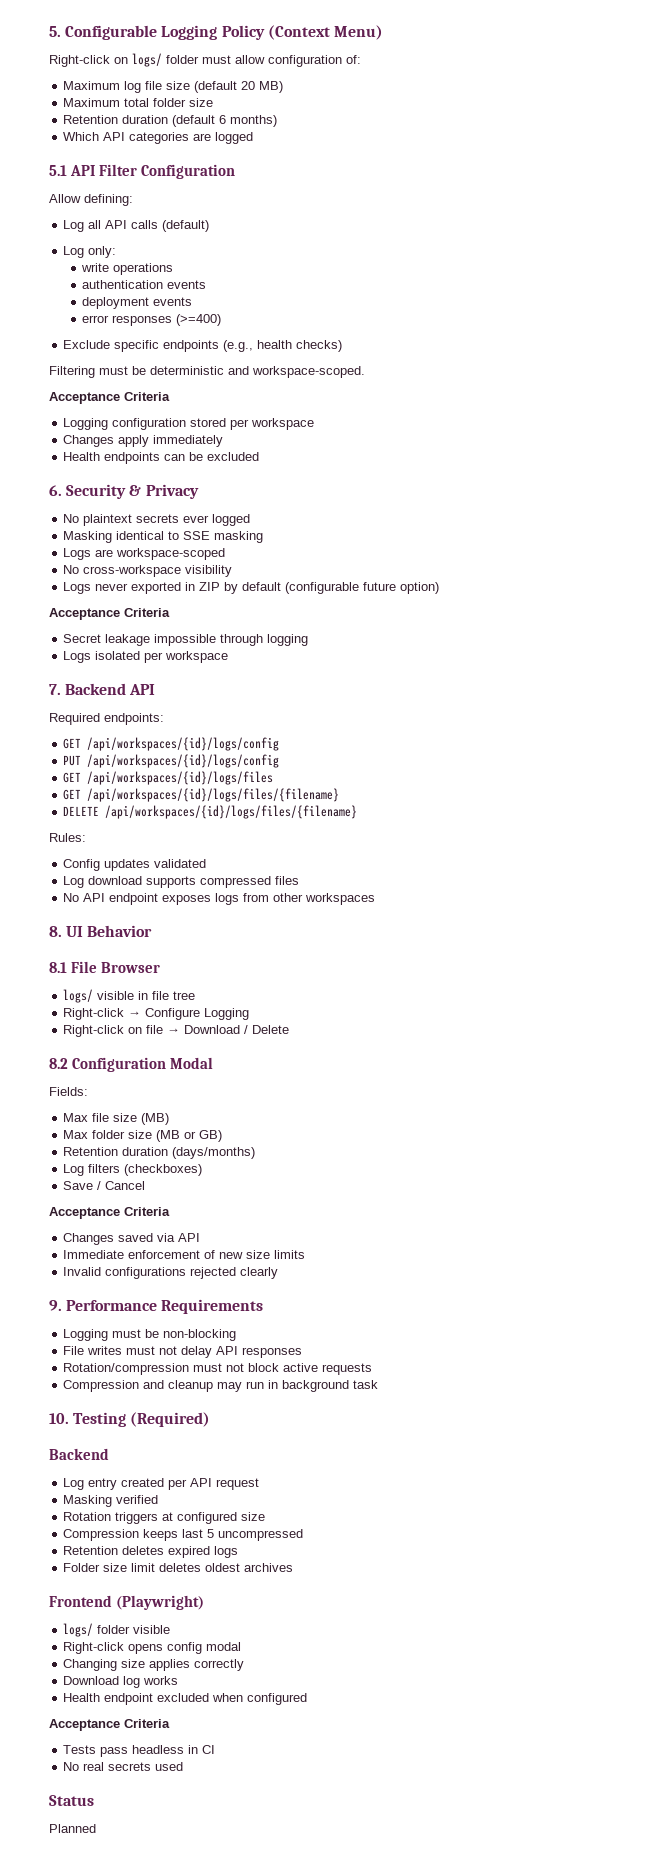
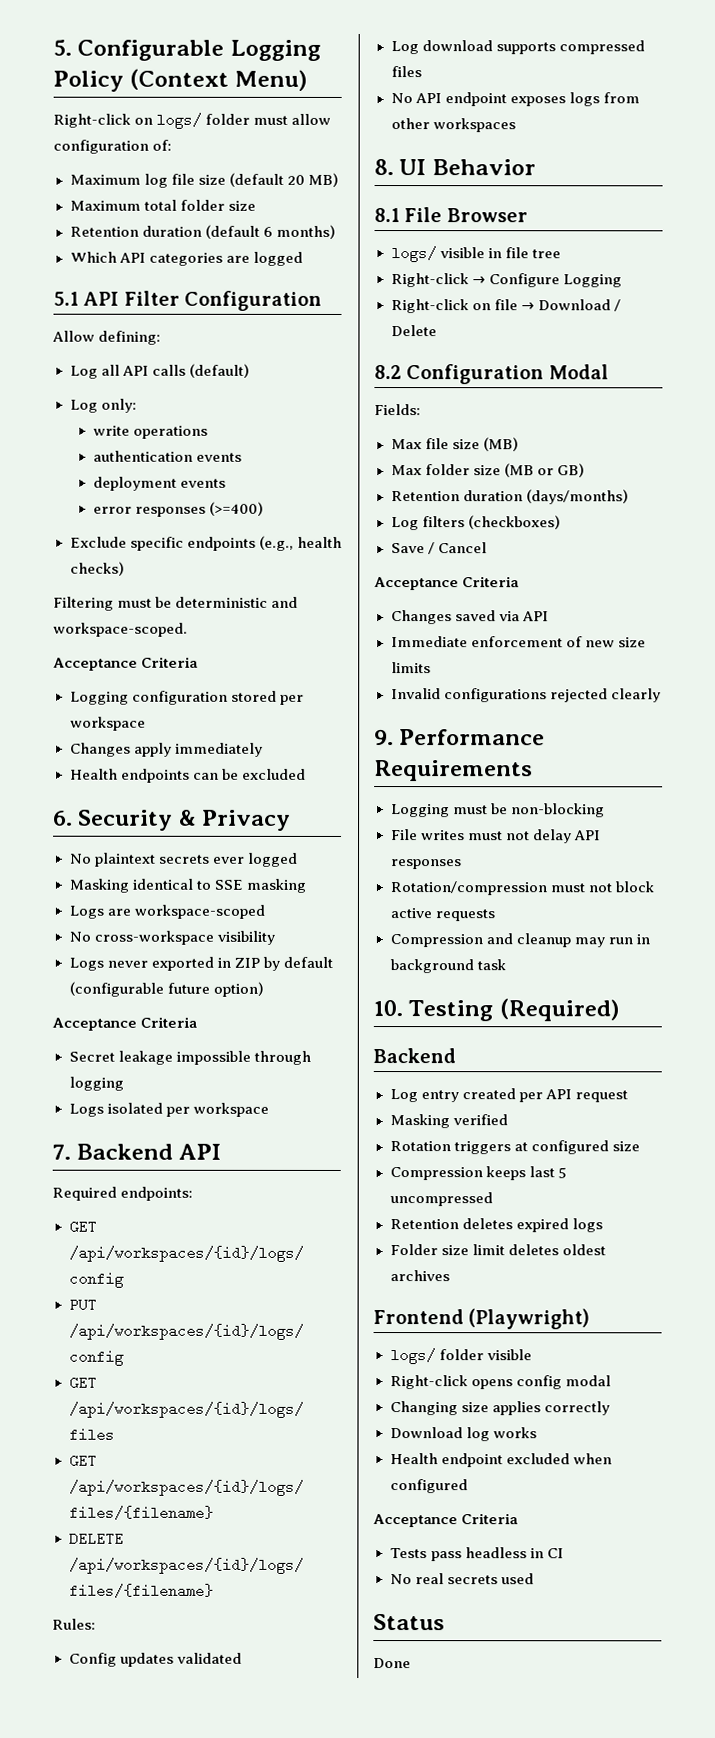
- Planned
+ Done

